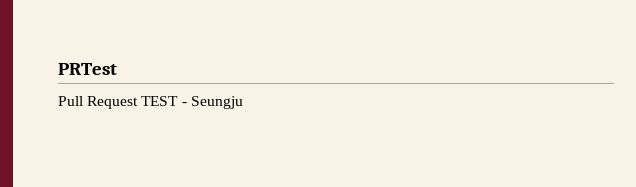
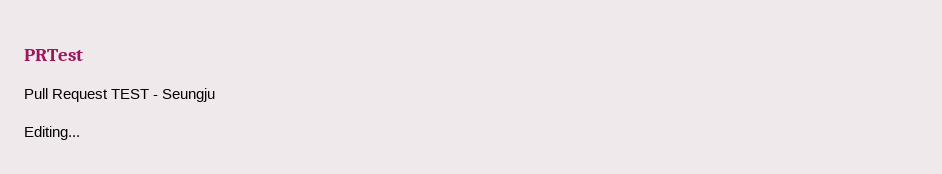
+ Editing...

